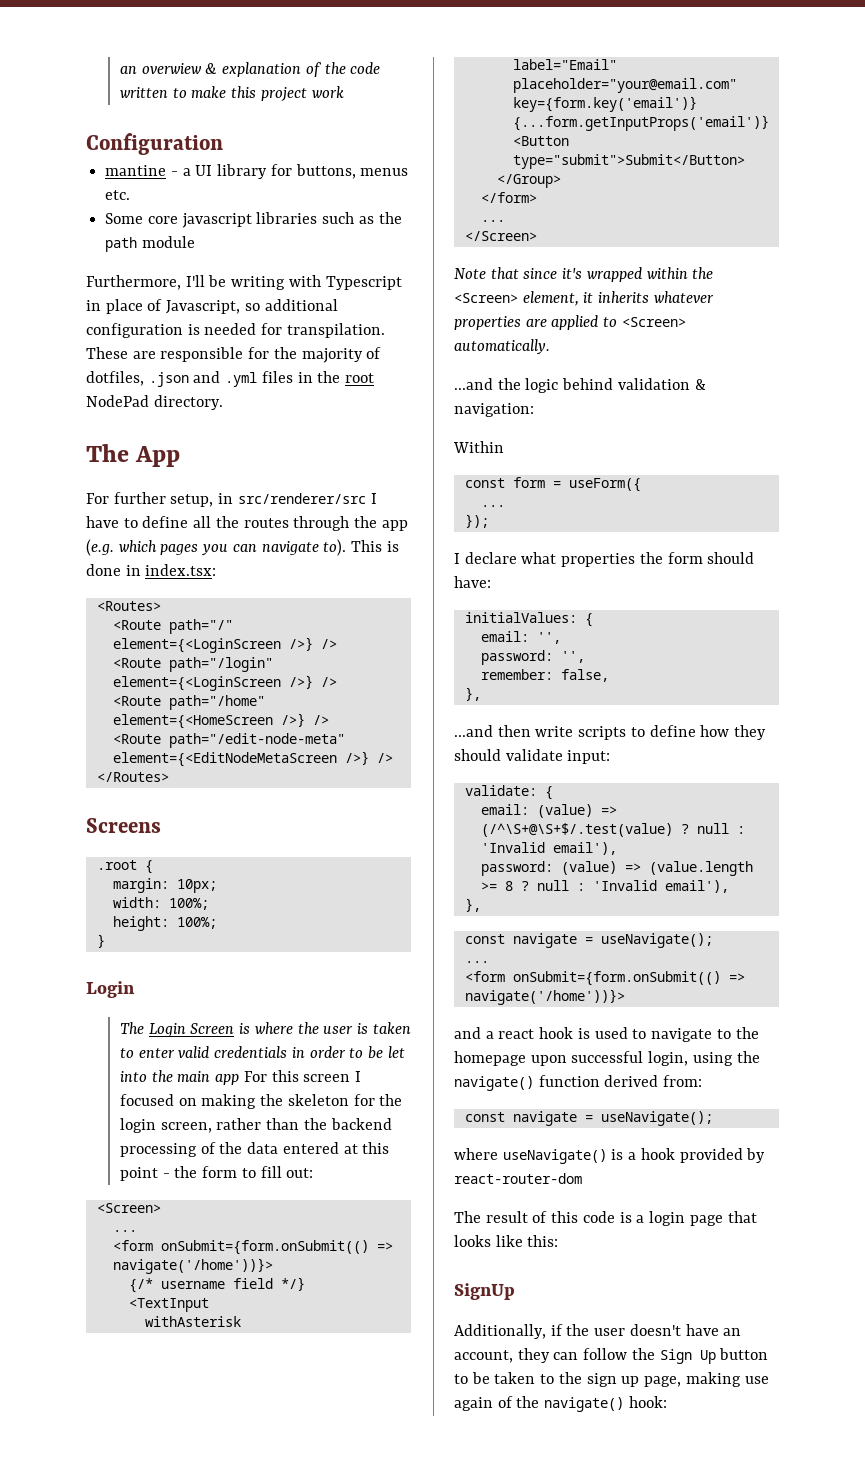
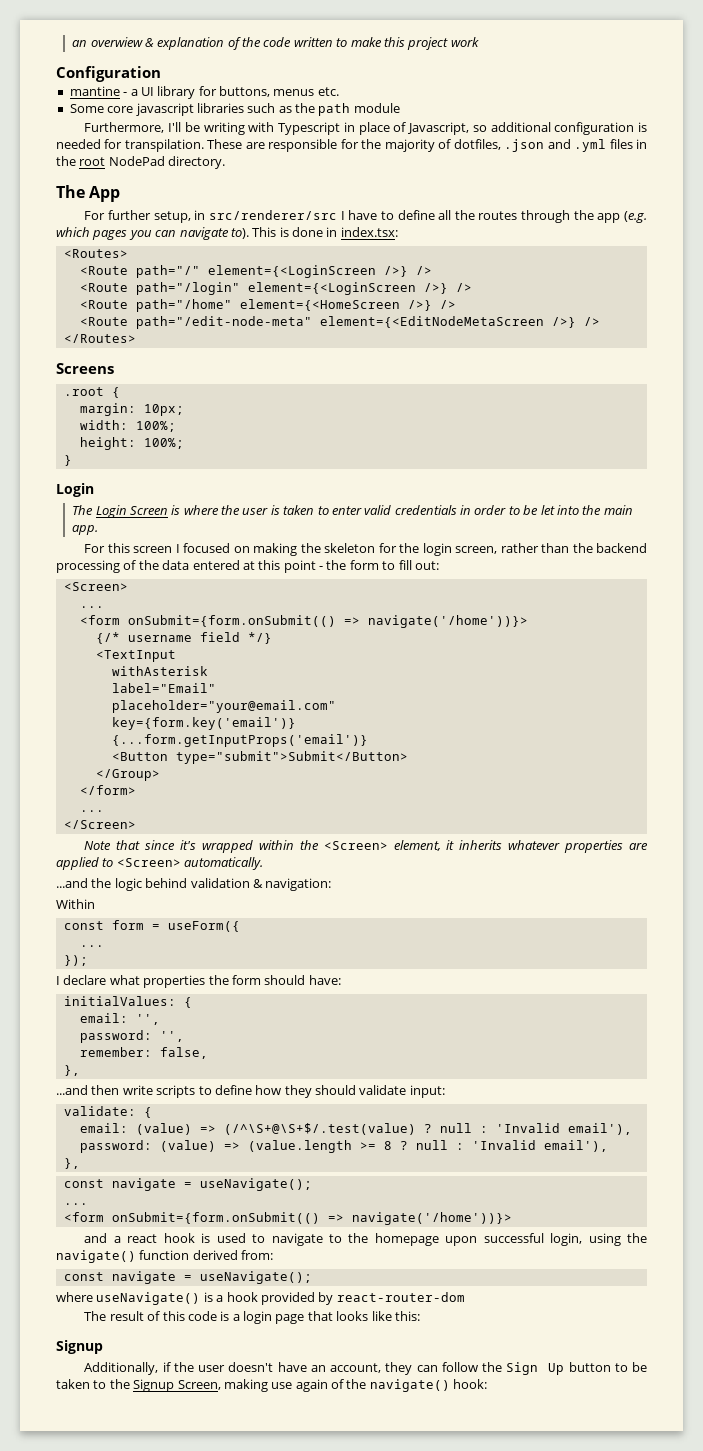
- The Login Screen is where the user is taken to enter valid credentials in order to be let into the main app For this screen I focused on making the skeleton for the login screen, rather than the backend processing of the data entered at this point - the form to fill out:
+ The Login Screen is where the user is taken to enter valid credentials in order to be let into the main app.
+ For this screen I focused on making the skeleton for the login screen, rather than the backend processing of the data entered at this point - the form to fill out:
  The result of this code is a login page that looks like this:
- SignUp
+ Signup
- Additionally, if the user doesn't have an account, they can follow the Sign Up button to be taken to the sign up page, making use again of the navigate() hook:
+ Additionally, if the user doesn't have an account, they can follow the Sign Up button to be taken to the Signup Screen, making use again of the navigate() hook:

